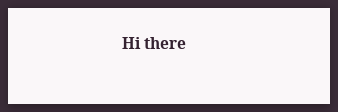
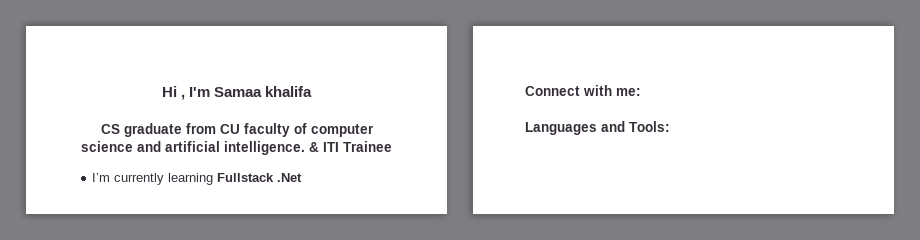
- Hi there
+ Hi , I'm Samaa khalifa
+ CS graduate from CU faculty of computer science and artificial intelligence. & ITI Trainee
+ I’m currently learning Fullstack .Net
+ Connect with me:
+ Languages and Tools:

